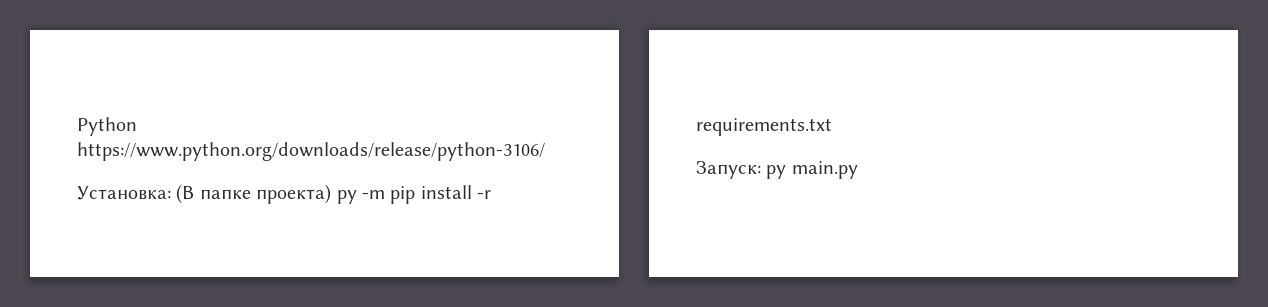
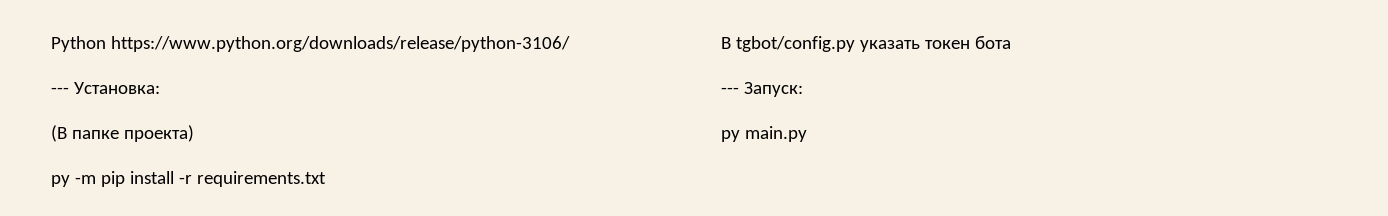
- Установка: (В папке проекта) py -m pip install -r requirements.txt
+ --- Установка:
+ (В папке проекта)
+ py -m pip install -r requirements.txt
- Запуск: py main.py
+ В tgbot/config.py указать токен бота
+ --- Запуск:
+ py main.py

